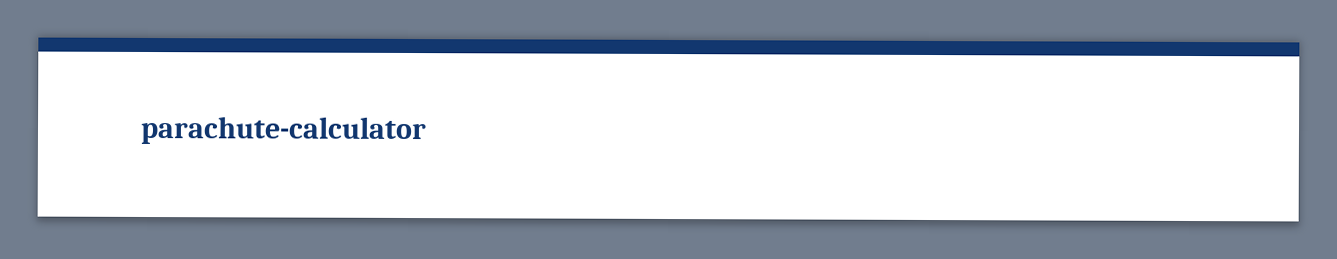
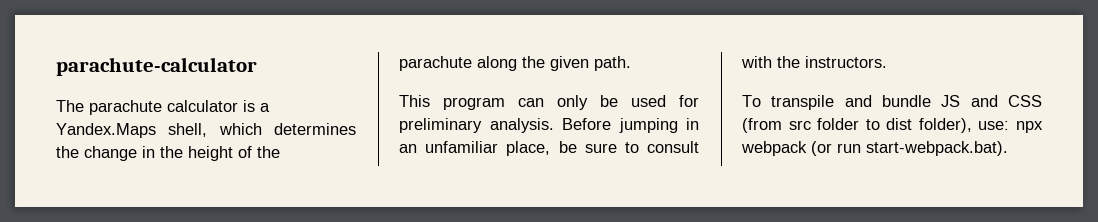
+ The parachute calculator is a Yandex.Maps shell, which determines the change in the height of the parachute along the given path.
+ This program can only be used for preliminary analysis. Before jumping in an unfamiliar place, be sure to consult with the instructors.
+ To transpile and bundle JS and CSS (from src folder to dist folder), use: npx webpack (or run start-webpack.bat).

